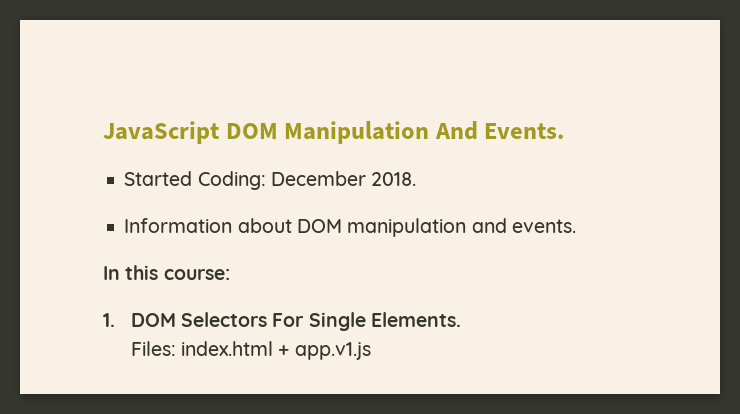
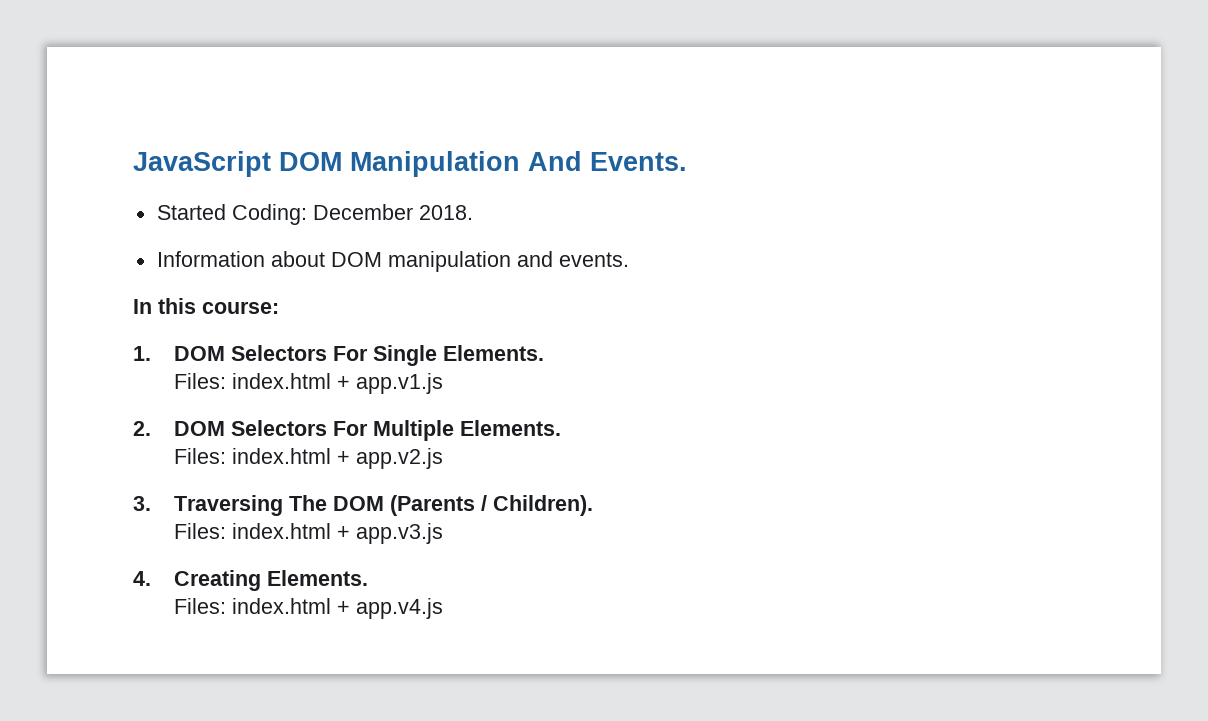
+ 2. DOM Selectors For Multiple Elements.
+ Files: index.html + app.v2.js
+ 3. Traversing The DOM (Parents / Children).
+ Files: index.html + app.v3.js
+ 4. Creating Elements.
+ Files: index.html + app.v4.js

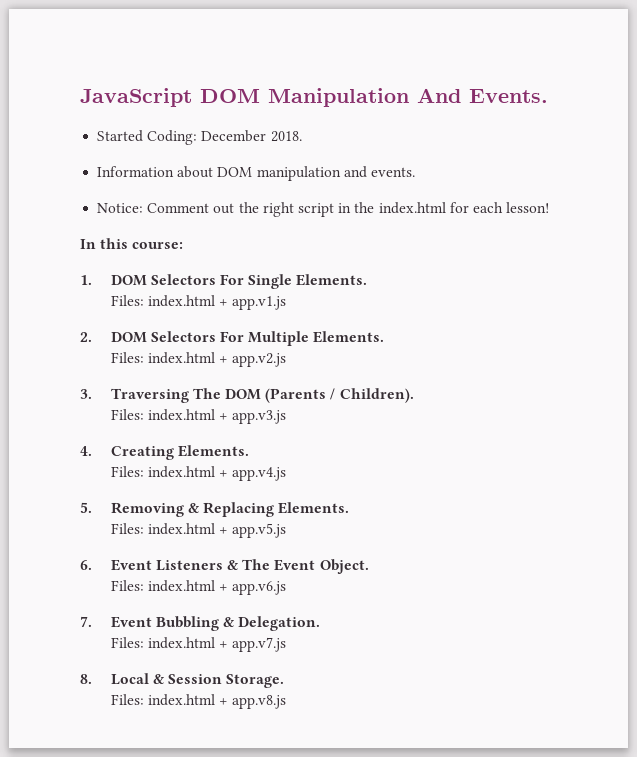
+ Notice: Comment out the right script in the index.html for each lesson!
+ 5. Removing & Replacing Elements.
+ Files: index.html + app.v5.js
+ 6. Event Listeners & The Event Object.
+ Files: index.html + app.v6.js
+ 7. Event Bubbling & Delegation.
+ Files: index.html + app.v7.js
+ 8. Local & Session Storage.
+ Files: index.html + app.v8.js

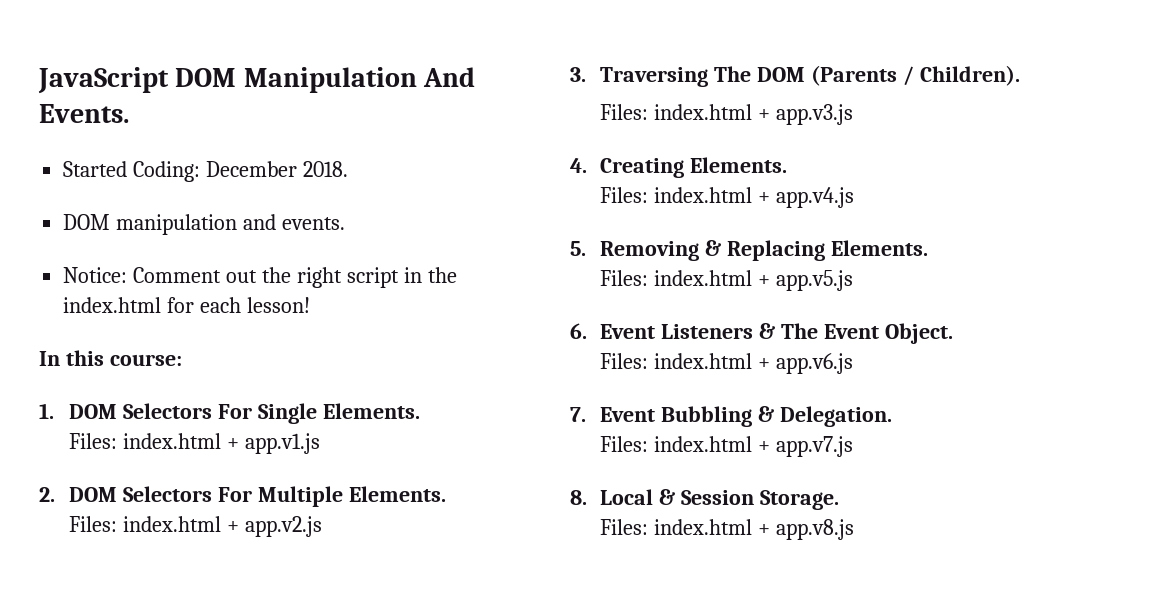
- Information about DOM manipulation and events.
+ DOM manipulation and events.

